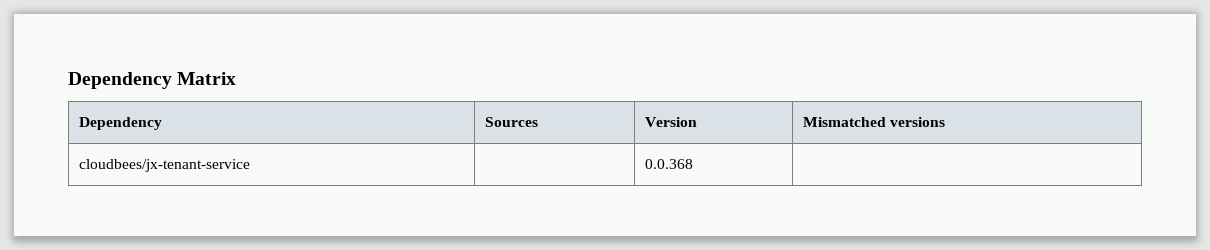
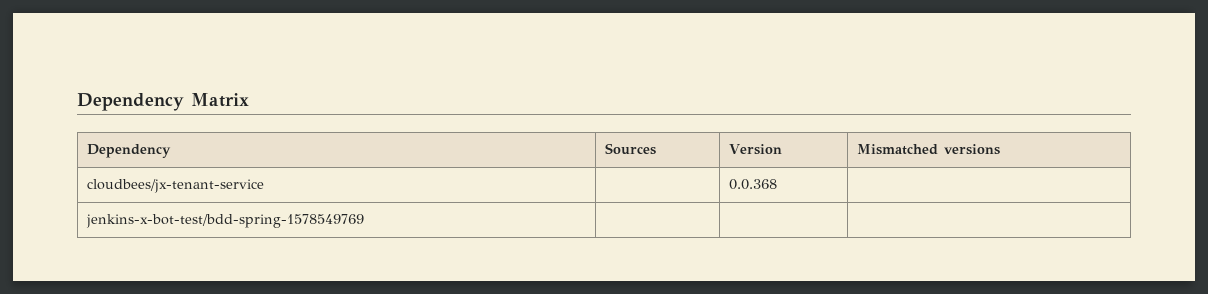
+ jenkins-x-bot-test/bdd-spring-1578549769 | | |

